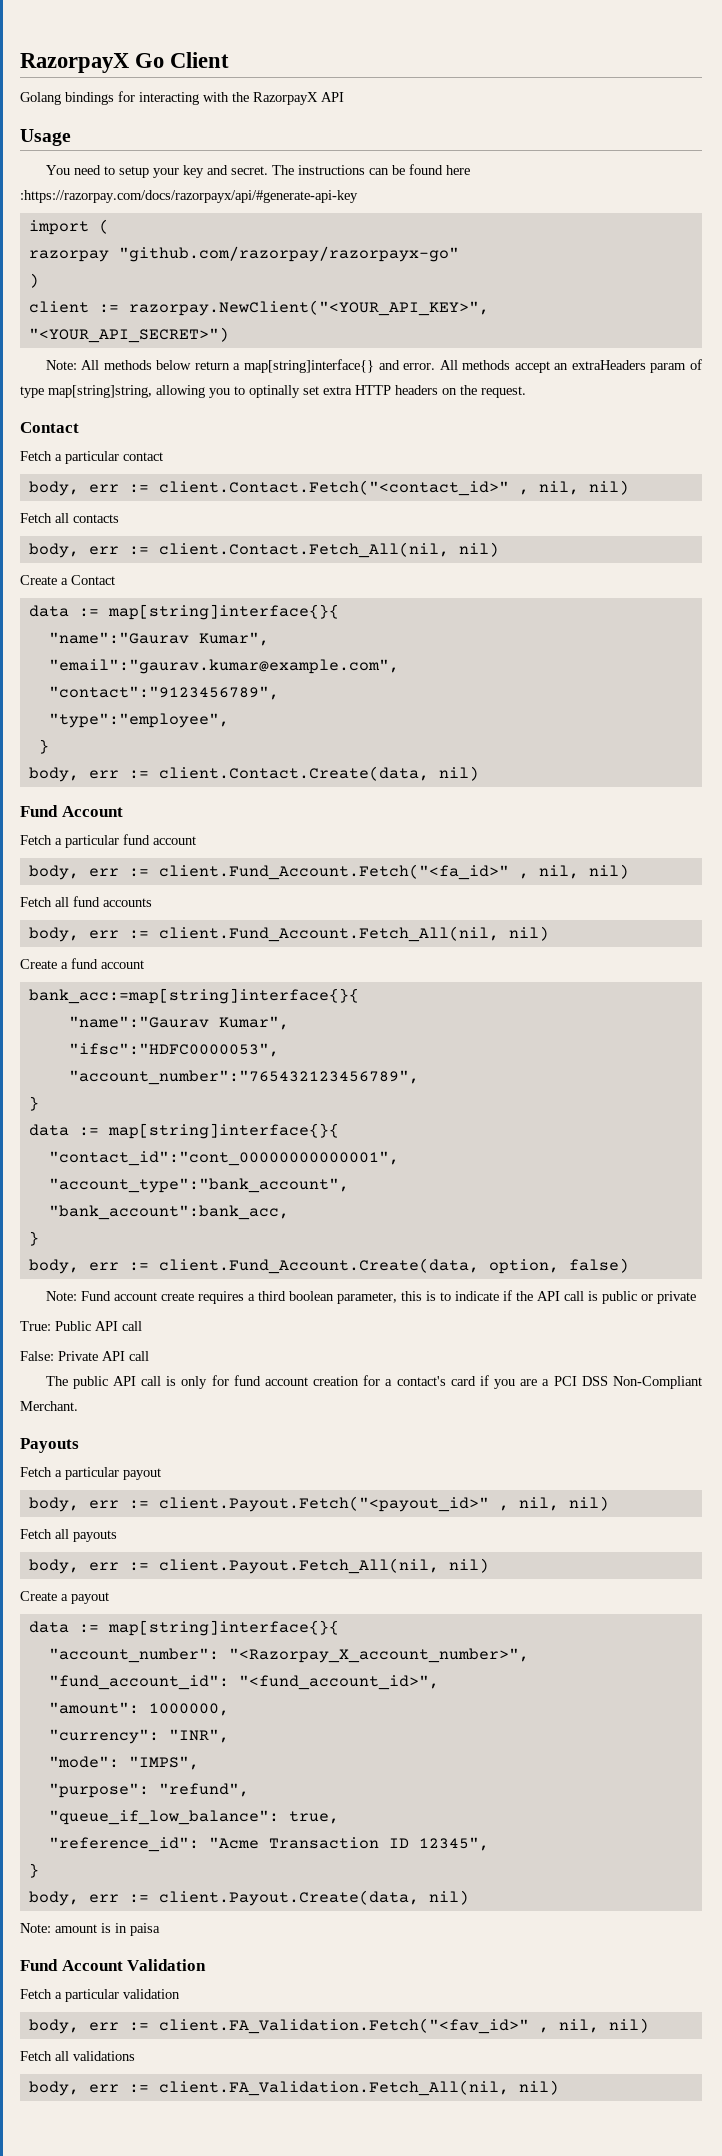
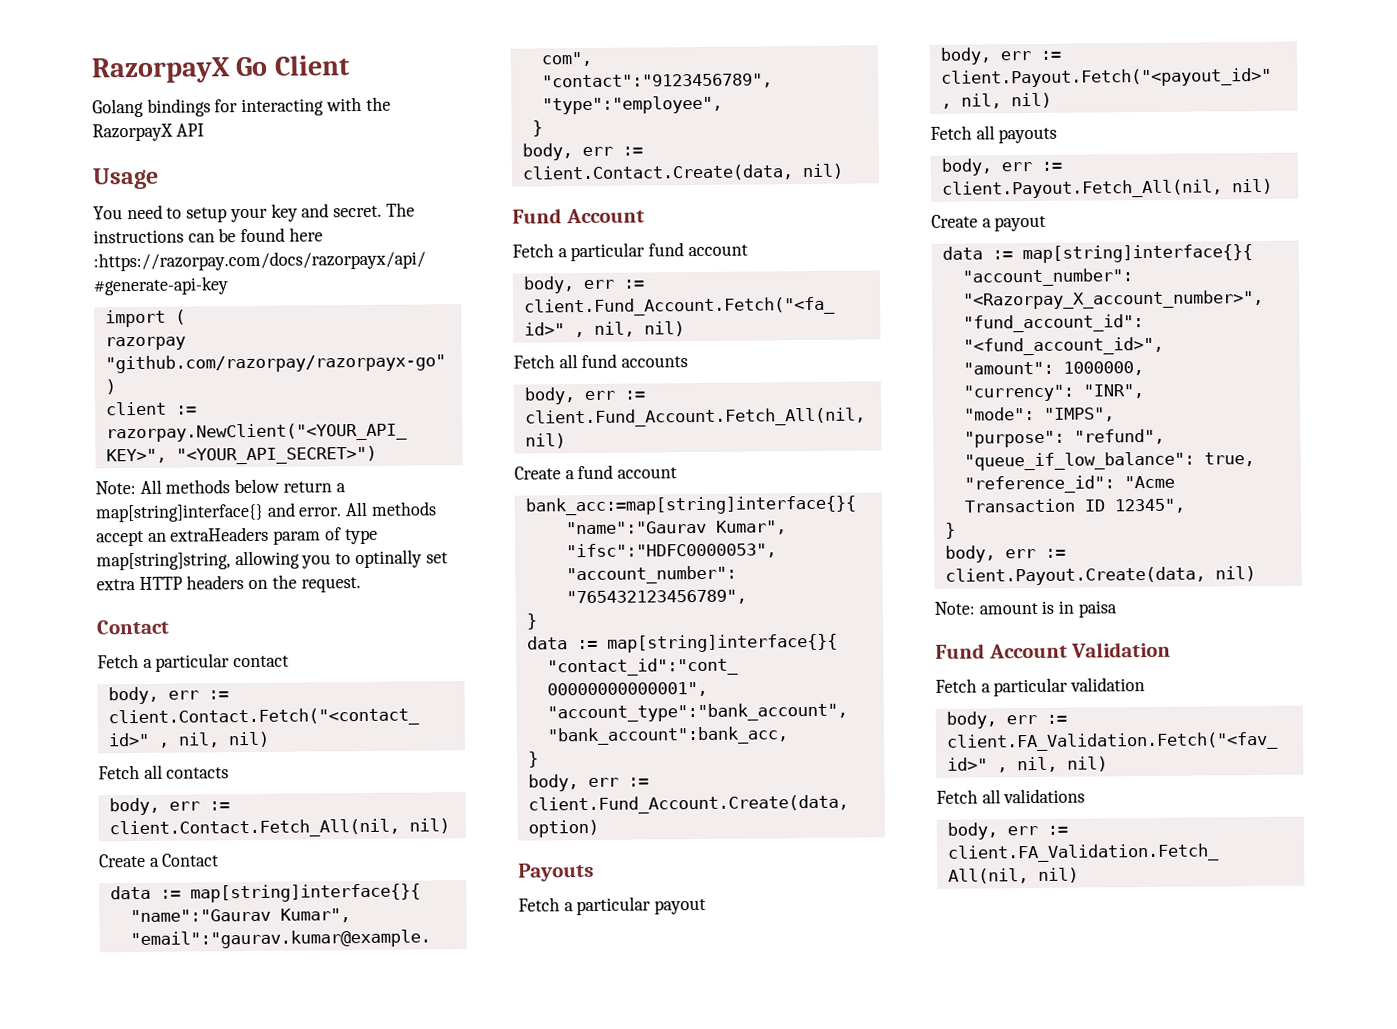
- body, err := client.Fund_Account.Create(data, option, false)
- Note: Fund account create requires a third boolean parameter, this is to indicate if the API call is public or private
- True: Public API call
- False: Private API call
- The public API call is only for fund account creation for a contact's card if you are a PCI DSS Non-Compliant Merchant.
+ body, err := client.Fund_Account.Create(data, option)

